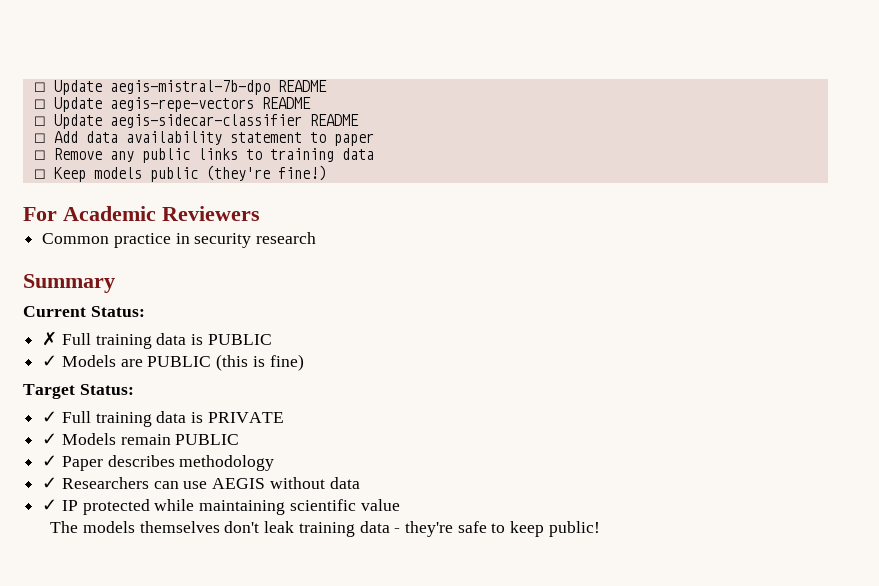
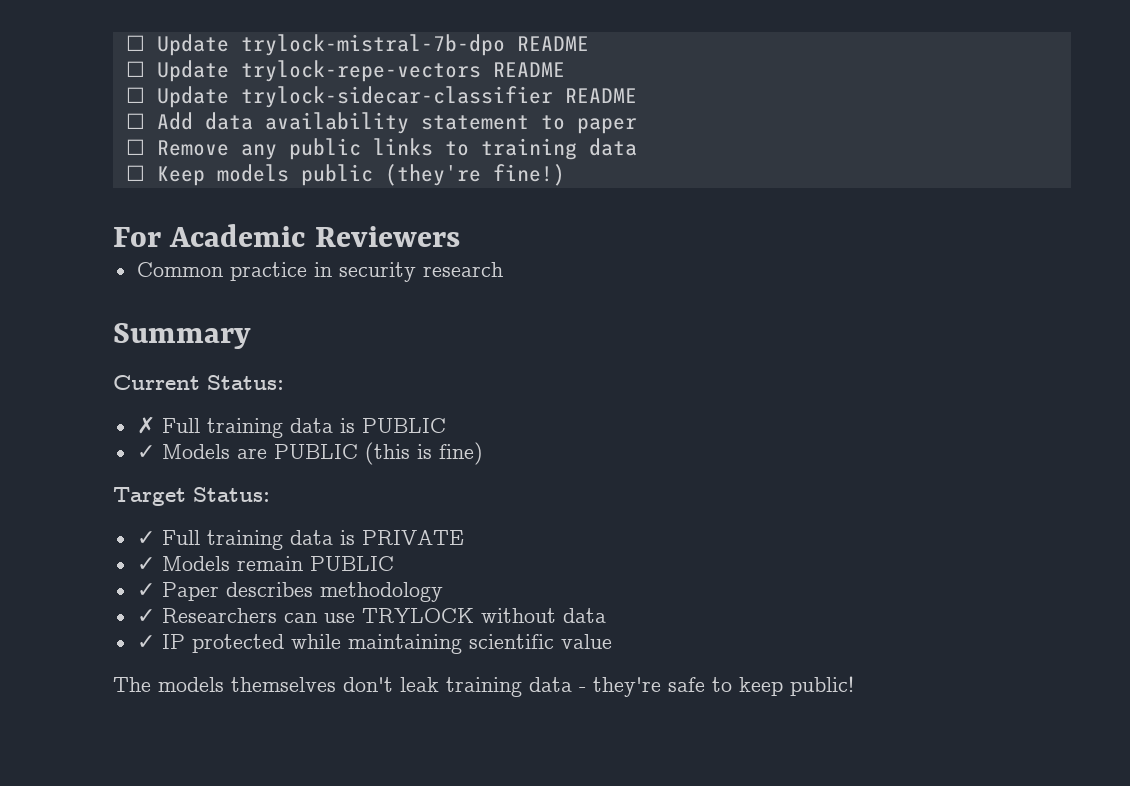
- ☐ Update aegis-mistral-7b-dpo README
- ☐ Update aegis-repe-vectors README
- ☐ Update aegis-sidecar-classifier README
+ ☐ Update trylock-mistral-7b-dpo README
+ ☐ Update trylock-repe-vectors README
+ ☐ Update trylock-sidecar-classifier README
- ✓ Researchers can use AEGIS without data
+ ✓ Researchers can use TRYLOCK without data

